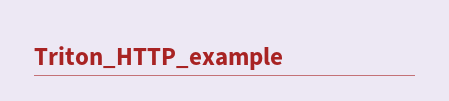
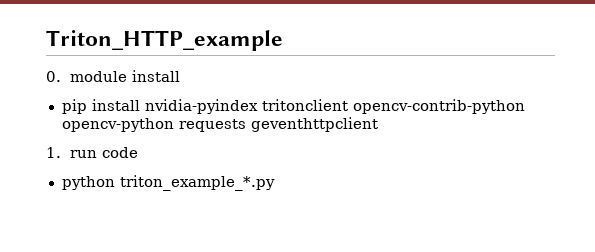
+ 0. module install
+ pip install nvidia-pyindex tritonclient opencv-contrib-python opencv-python requests geventhttpclient
+ 1. run code
+ python triton_example_*.py

